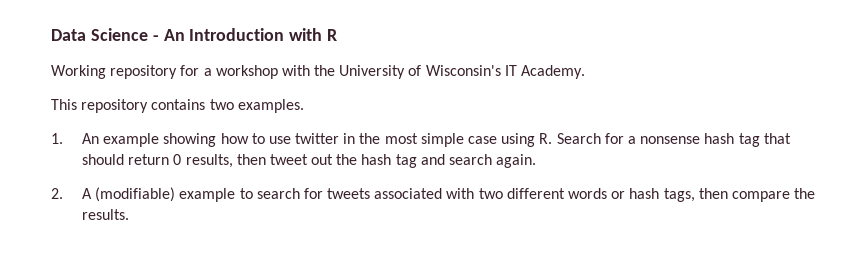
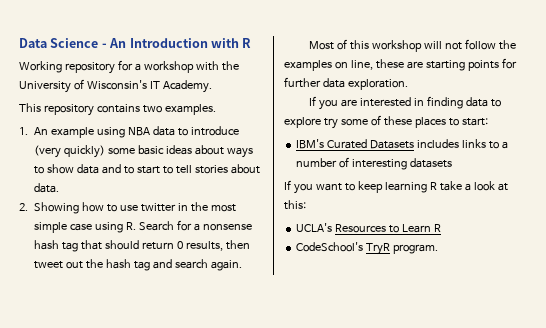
- 1. An example showing how to use twitter in the most simple case using R. Search for a nonsense hash tag that should return 0 results, then tweet out the hash tag and search again.
+ 1. An example using NBA data to introduce (very quickly) some basic ideas about ways to show data and to start to tell stories about data.
+ 2. Showing how to use twitter in the most simple case using R. Search for a nonsense hash tag that should return 0 results, then tweet out the hash tag and search again.
- 2. A (modifiable) example to search for tweets associated with two different words or hash tags, then compare the results.
+ Most of this workshop will not follow the examples on line, these are starting points for further data exploration.
+ If you are interested in finding data to explore try some of these places to start:
+ IBM's Curated Datasets includes links to a number of interesting datasets
+ If you want to keep learning R take a look at this:
+ UCLA's Resources to Learn R
+ CodeSchool's TryR program.

